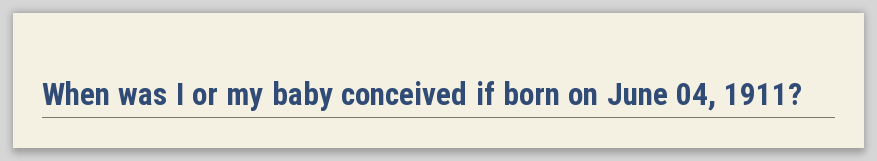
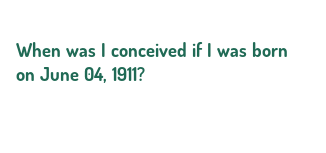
- When was I or my baby conceived if born on June 04, 1911?
+ When was I conceived if I was born on June 04, 1911?

